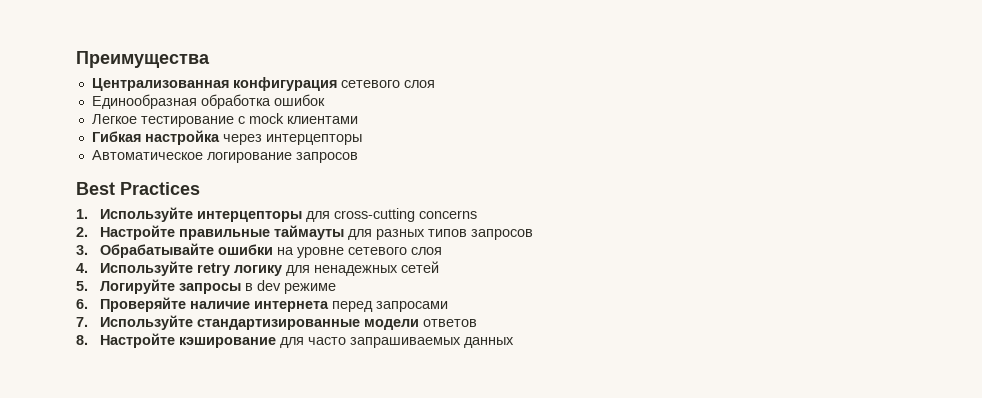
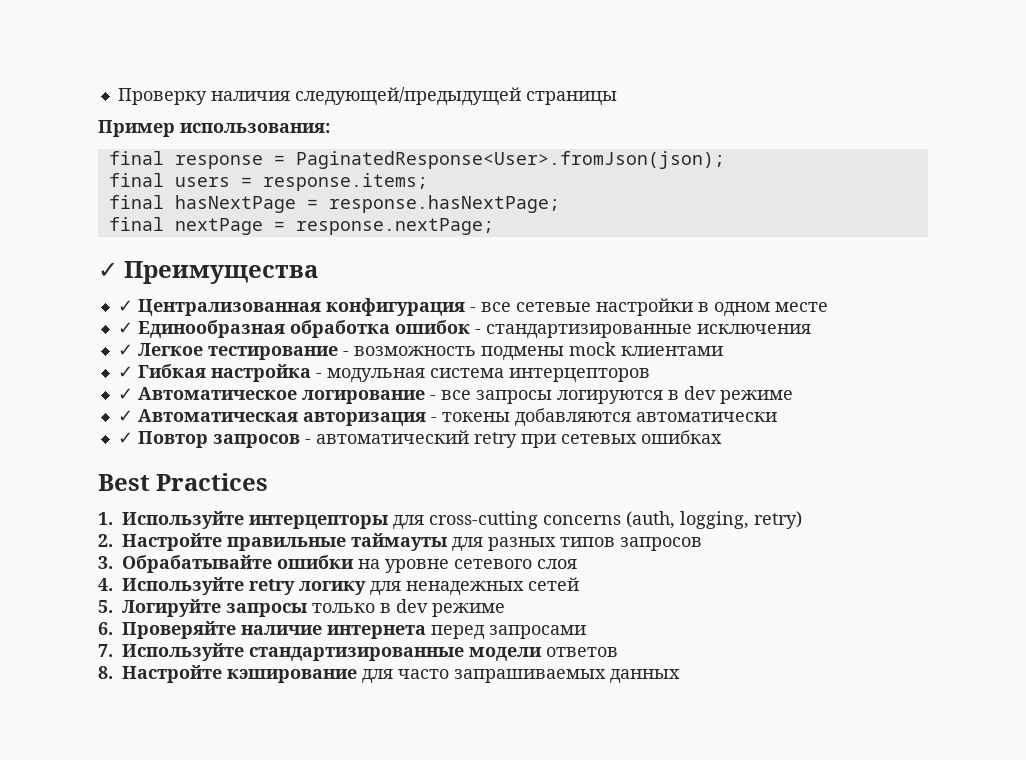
- Преимущества
+ Проверку наличия следующей/предыдущей страницы
+ Пример использования:
+ final response = PaginatedResponse<User>.fromJson(json);
+ final users = response.items;
+ final hasNextPage = response.hasNextPage;
+ final nextPage = response.nextPage;
+ ✓ Преимущества
- Централизованная конфигурация сетевого слоя
- Единообразная обработка ошибок
- Легкое тестирование с mock клиентами
+ ✓ Централизованная конфигурация - все сетевые настройки в одном месте
+ ✓ Единообразная обработка ошибок - стандартизированные исключения
+ ✓ Легкое тестирование - возможность подмены mock клиентами
- Гибкая настройка через интерцепторы
- Автоматическое логирование запросов
+ ✓ Гибкая настройка - модульная система интерцепторов
+ ✓ Автоматическое логирование - все запросы логируются в dev режиме
+ ✓ Автоматическая авторизация - токены добавляются автоматически
+ ✓ Повтор запросов - автоматический retry при сетевых ошибках
- 1. Используйте интерцепторы для cross-cutting concerns
+ 1. Используйте интерцепторы для cross-cutting concerns (auth, logging, retry)
- 5. Логируйте запросы в dev режиме
+ 5. Логируйте запросы только в dev режиме

